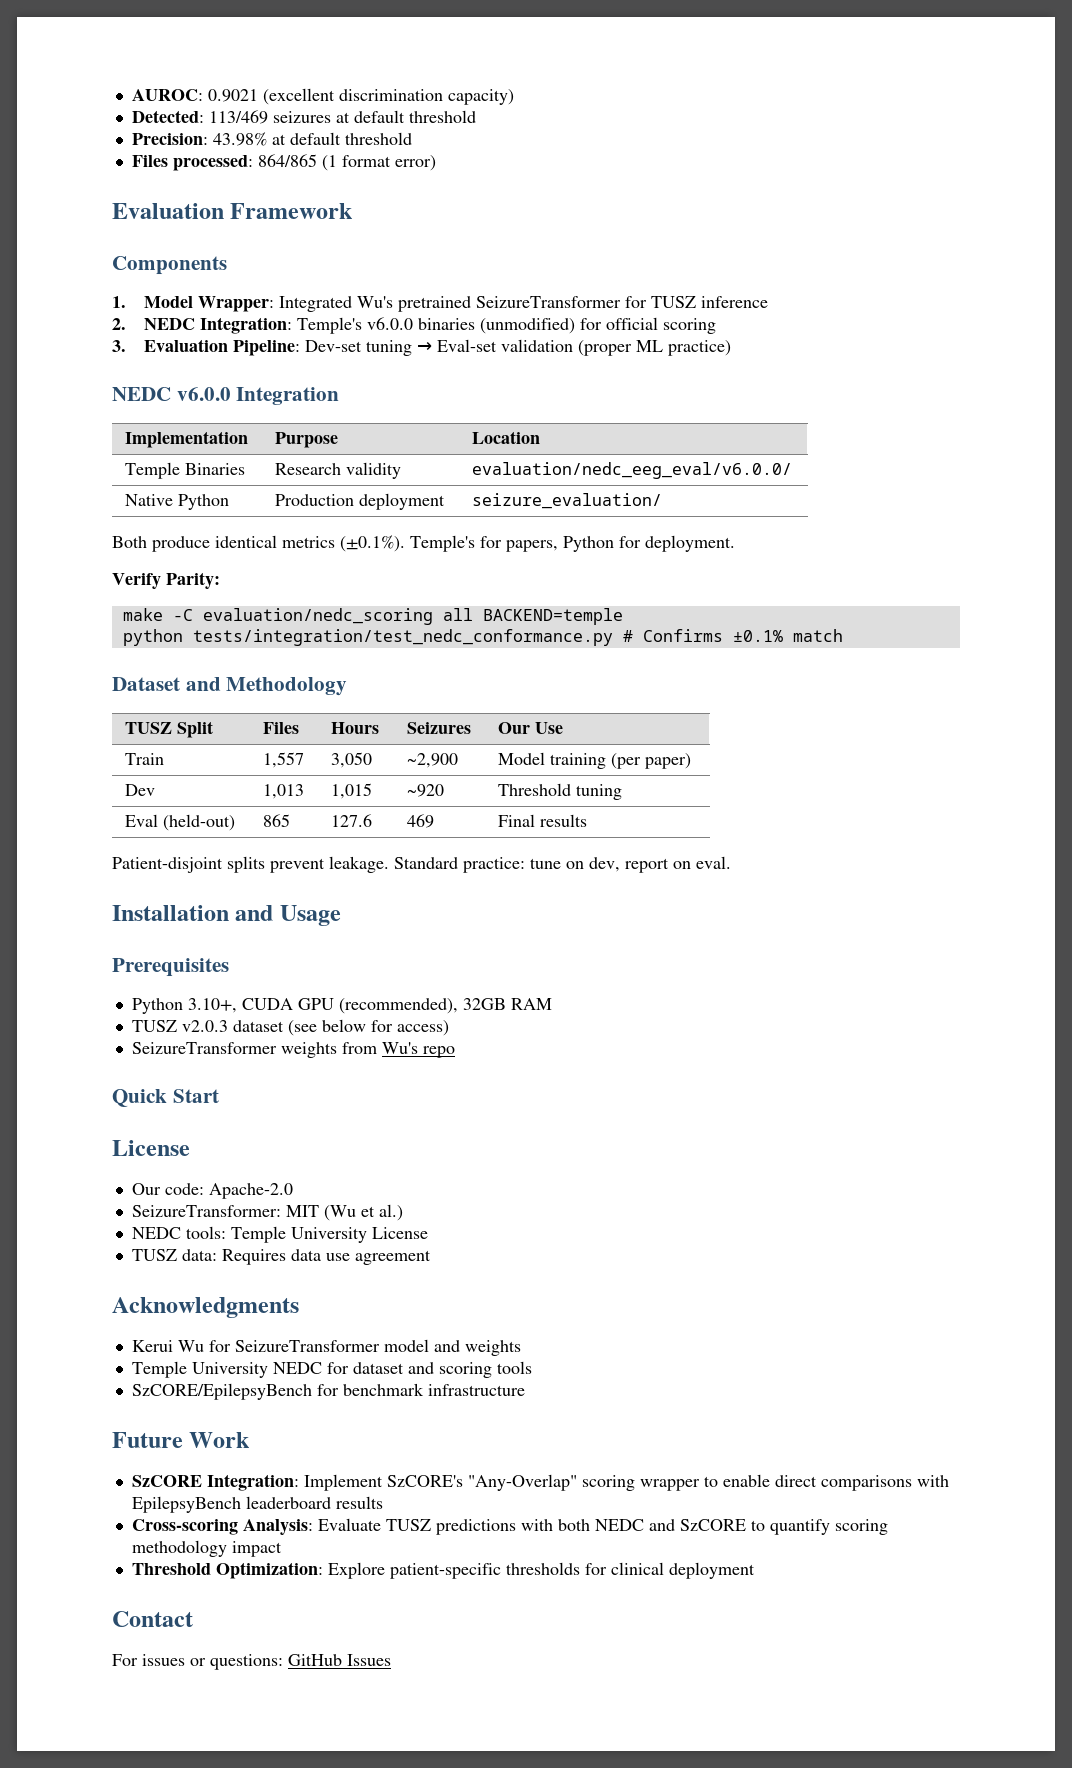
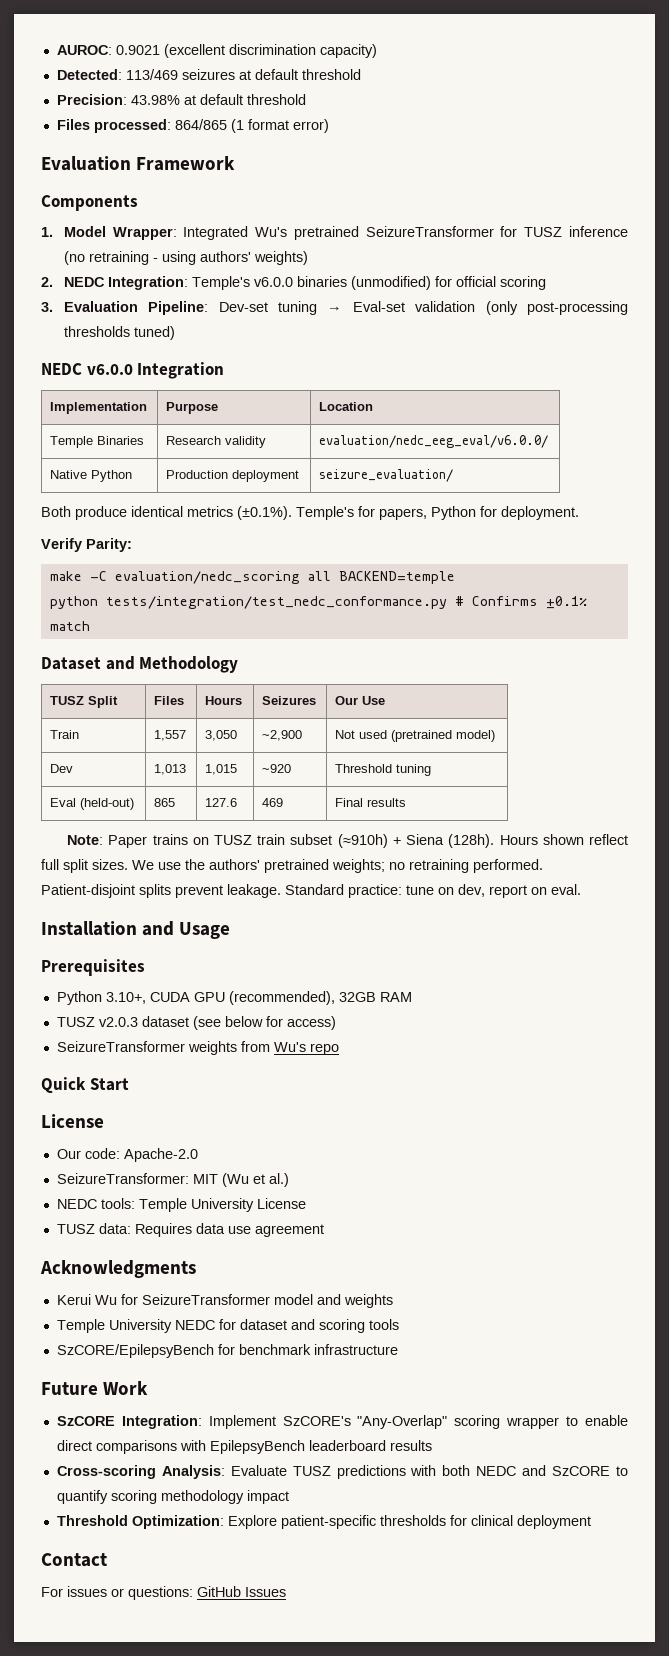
- 1. Model Wrapper: Integrated Wu's pretrained SeizureTransformer for TUSZ inference
+ 1. Model Wrapper: Integrated Wu's pretrained SeizureTransformer for TUSZ inference (no retraining - using authors' weights)
- 3. Evaluation Pipeline: Dev-set tuning → Eval-set validation (proper ML practice)
+ 3. Evaluation Pipeline: Dev-set tuning → Eval-set validation (only post-processing thresholds tuned)
- Train | 1,557 | 3,050 | ~2,900 | Model training (per paper)
+ Train | 1,557 | 3,050 | ~2,900 | Not used (pretrained model)
+ Note: Paper trains on TUSZ train subset (≈910h) + Siena (128h). Hours shown reflect full split sizes. We use the authors' pretrained weights; no retraining performed.

